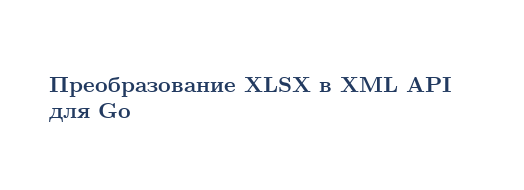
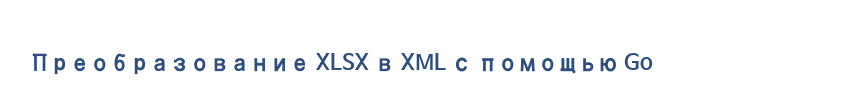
- Преобразование XLSX в XML API для Go
+ Преобразование XLSX в XML с помощью Go

